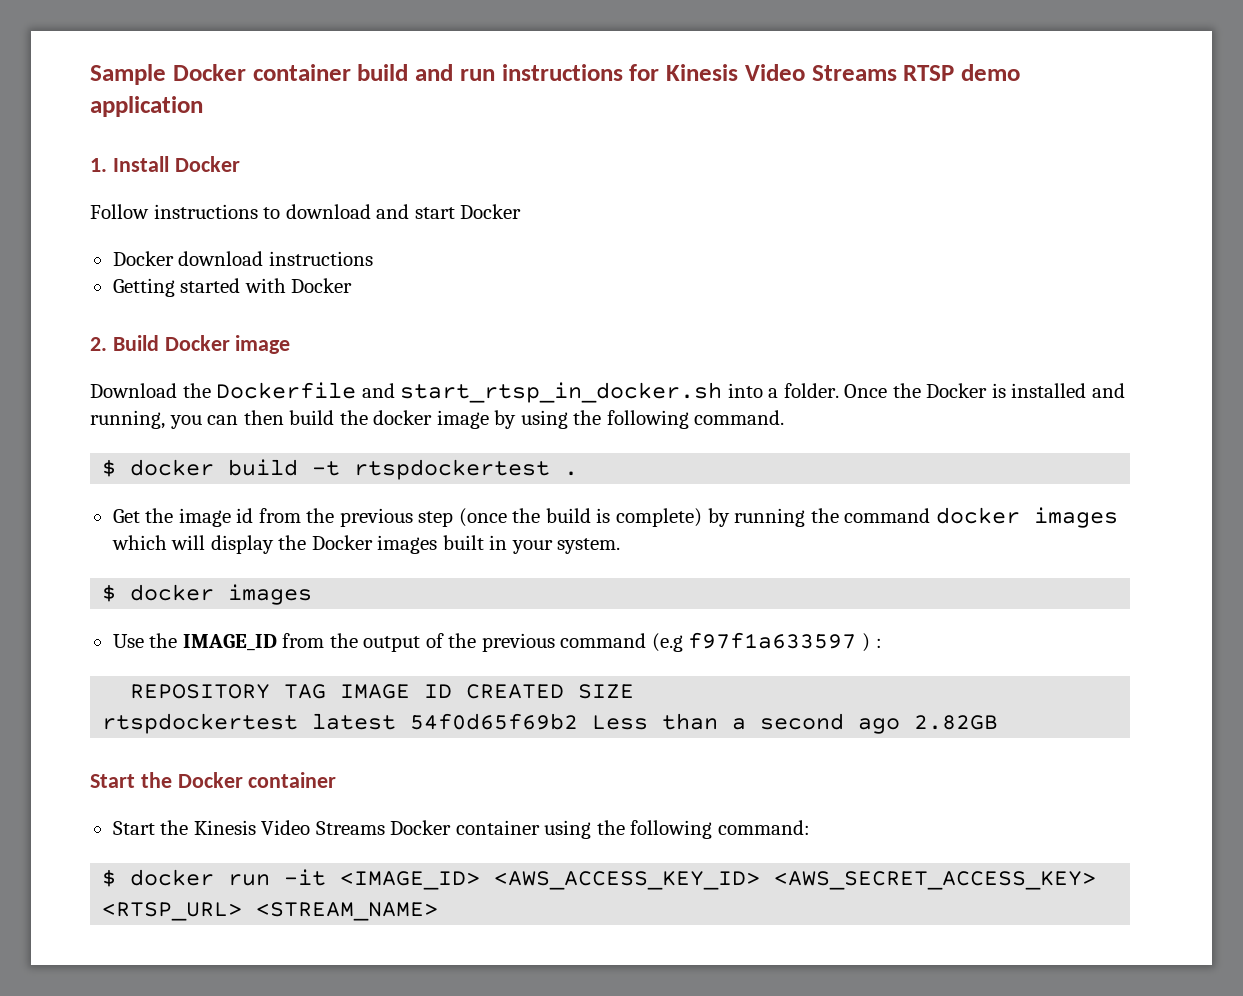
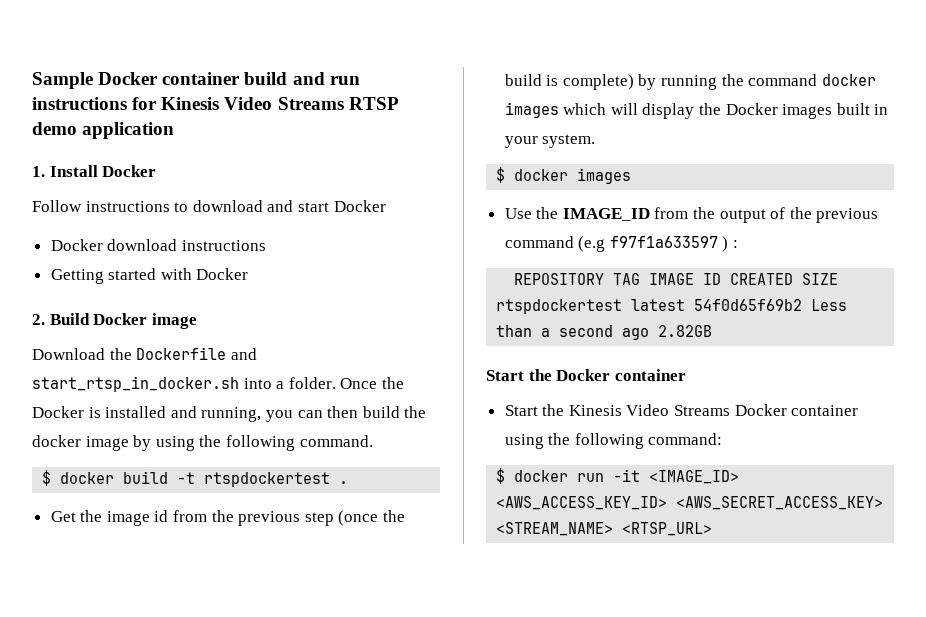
- $ docker run -it <IMAGE_ID> <AWS_ACCESS_KEY_ID> <AWS_SECRET_ACCESS_KEY> <RTSP_URL> <STREAM_NAME>
+ $ docker run -it <IMAGE_ID> <AWS_ACCESS_KEY_ID> <AWS_SECRET_ACCESS_KEY> <STREAM_NAME> <RTSP_URL>

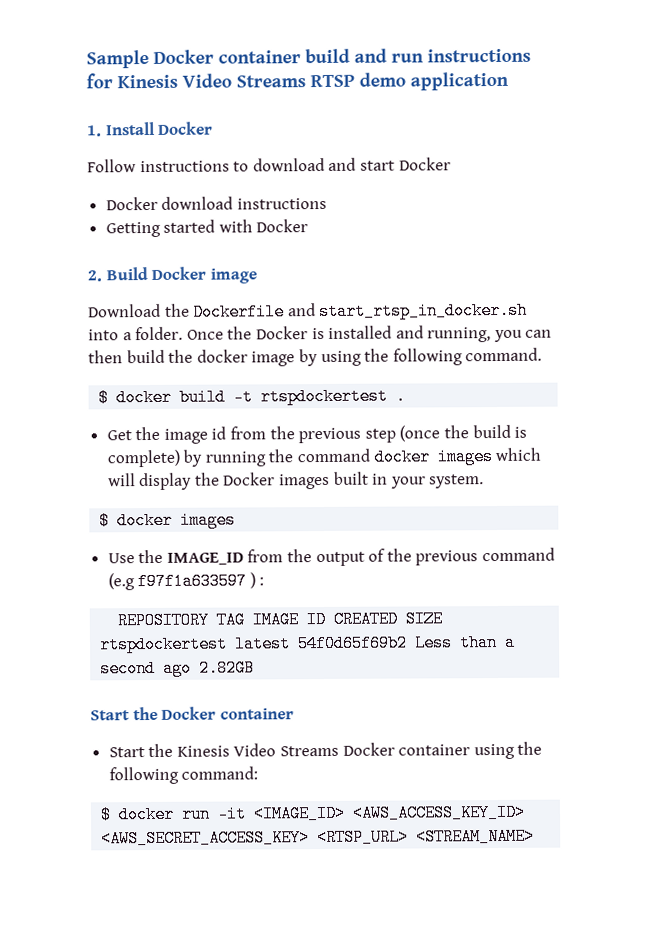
- $ docker run -it <IMAGE_ID> <AWS_ACCESS_KEY_ID> <AWS_SECRET_ACCESS_KEY> <STREAM_NAME> <RTSP_URL>
+ $ docker run -it <IMAGE_ID> <AWS_ACCESS_KEY_ID> <AWS_SECRET_ACCESS_KEY> <RTSP_URL> <STREAM_NAME>

